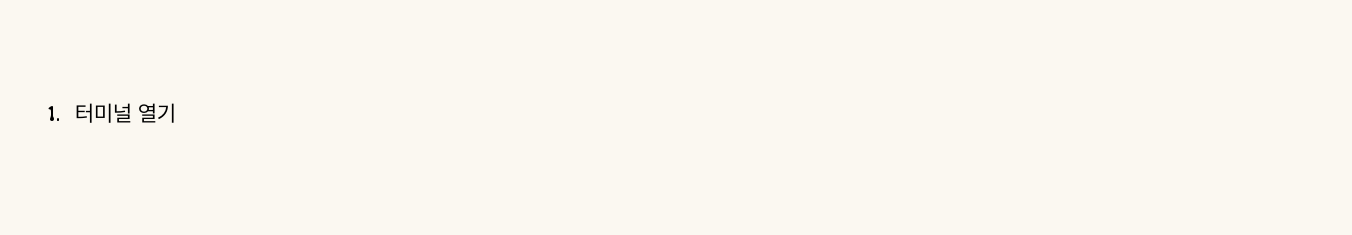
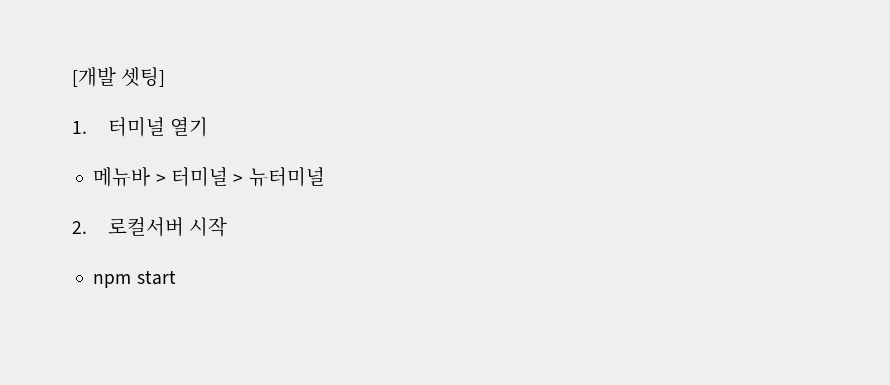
+ [개발 셋팅]
+ 메뉴바 > 터미널 > 뉴터미널
+ 2. 로컬서버 시작
+ npm start

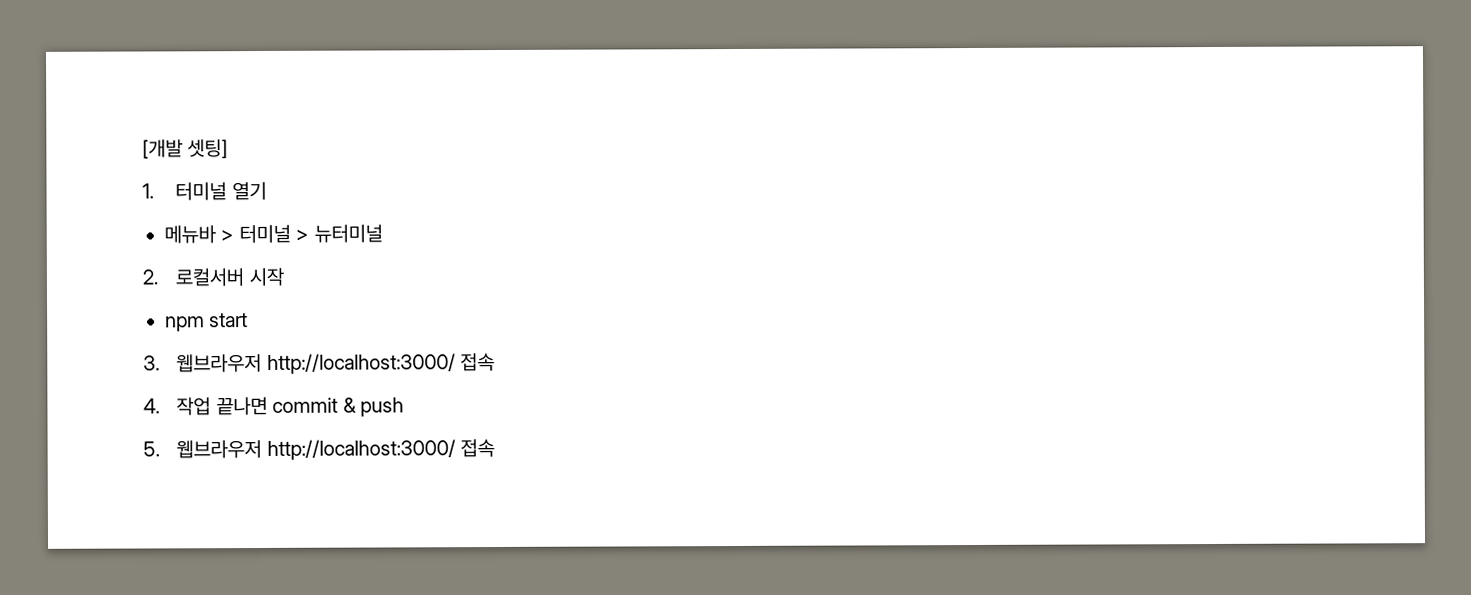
+ 3. 웹브라우저 http://localhost:3000/ 접속
+ 4. 작업 끝나면 commit & push
+ 5. 웹브라우저 http://localhost:3000/ 접속

